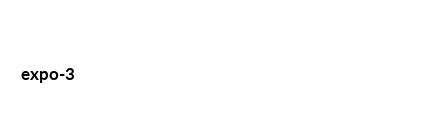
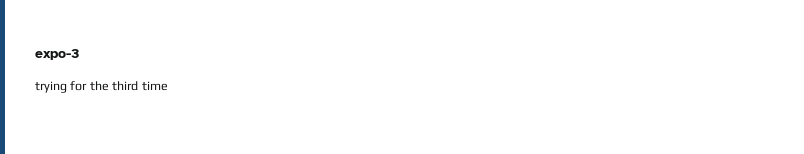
+ trying for the third time

